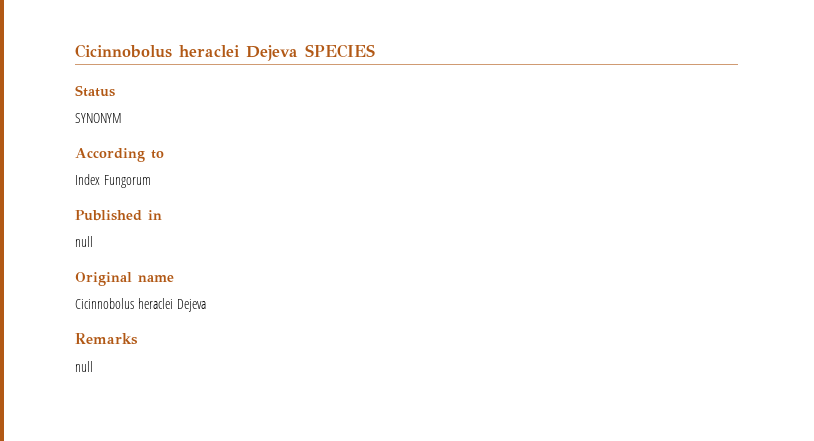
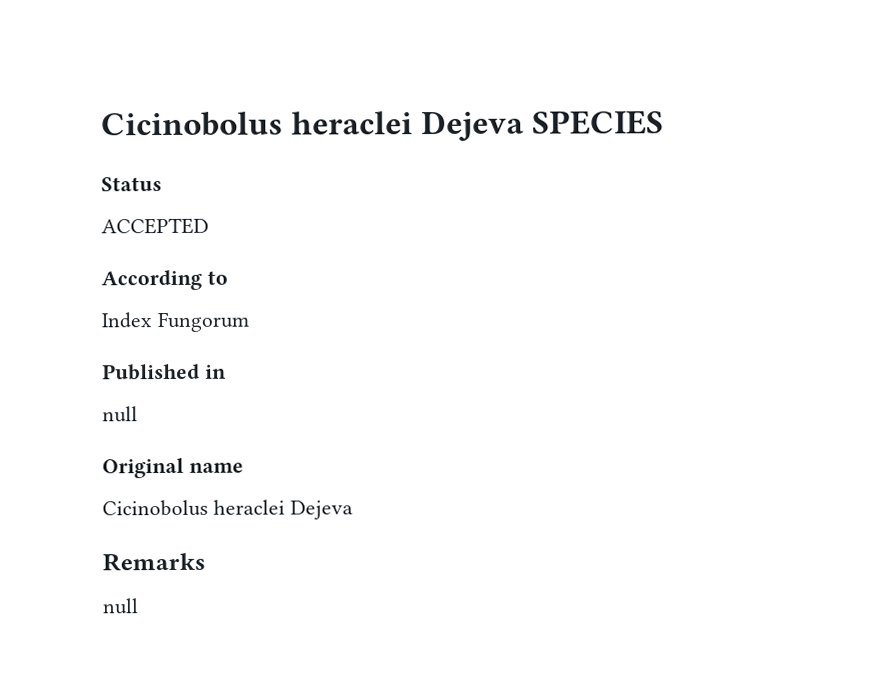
- Cicinnobolus heraclei Dejeva SPECIES
+ Cicinobolus heraclei Dejeva SPECIES
- SYNONYM
+ ACCEPTED
  Original name
- Cicinnobolus heraclei Dejeva
+ Cicinobolus heraclei Dejeva

